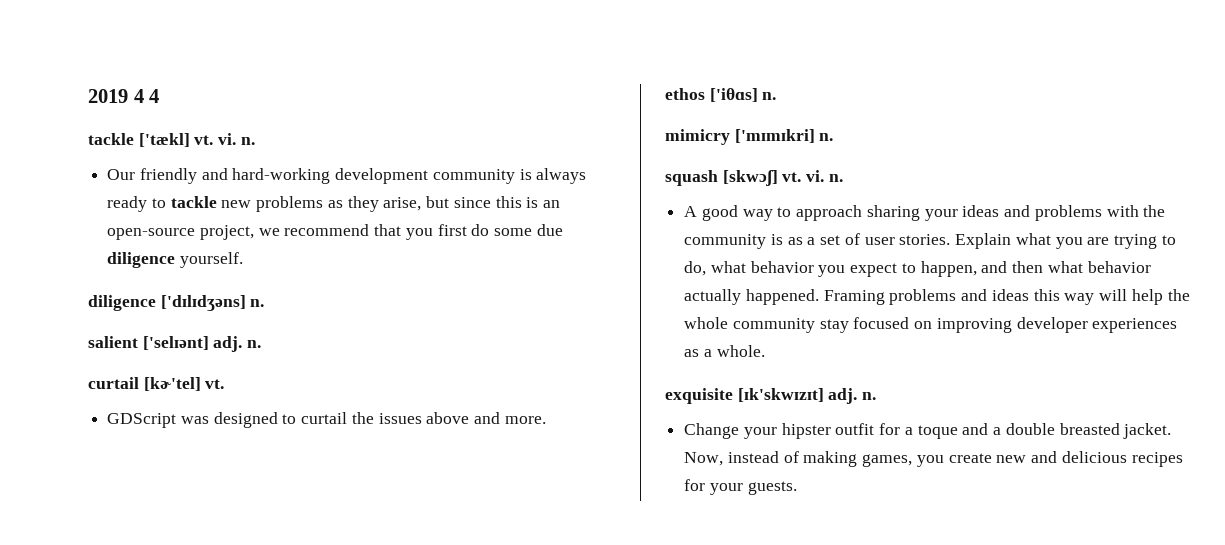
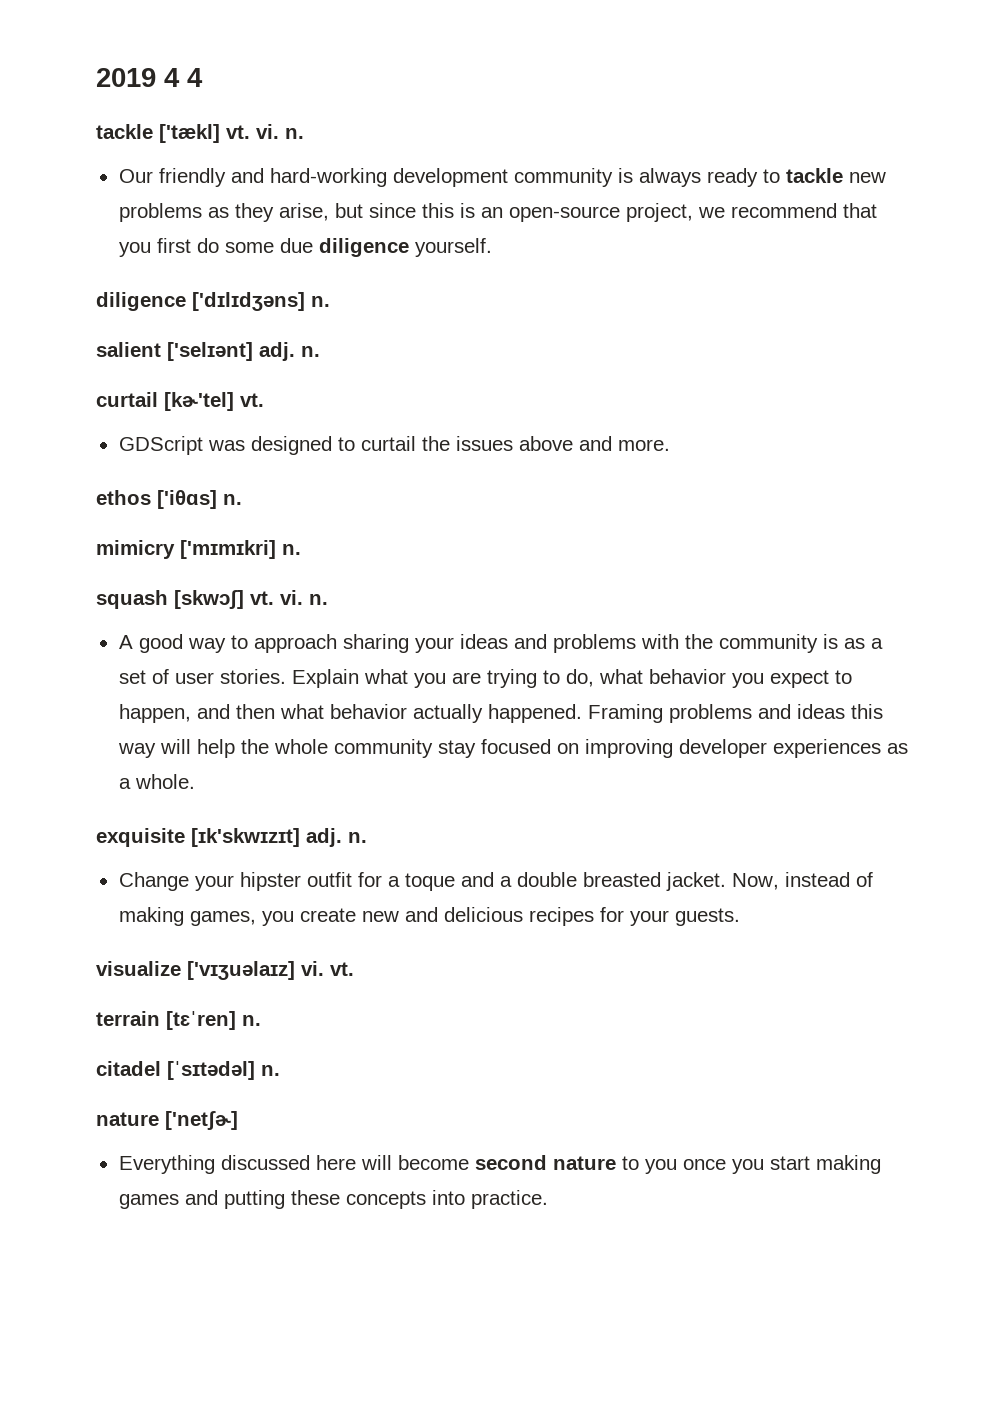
+ visualize ['vɪʒuəlaɪz] vi. vt.
+ terrain [tɛˈren] n.
+ citadel [ˈsɪtədəl] n.
+ nature ['netʃɚ]
+ Everything discussed here will become second nature to you once you start making games and putting these concepts into practice.

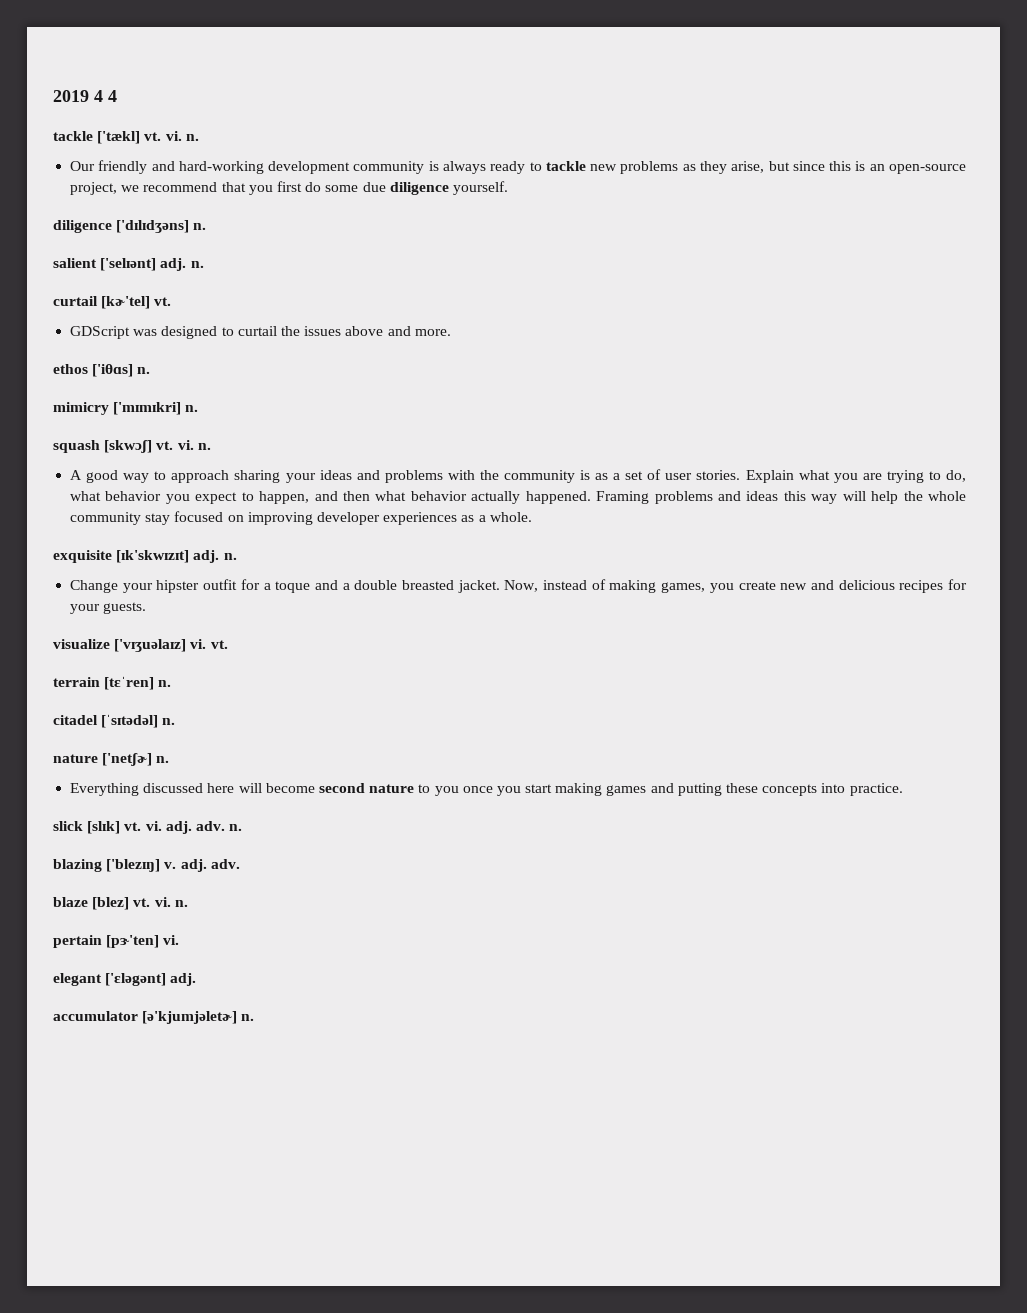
- nature ['netʃɚ]
+ nature ['netʃɚ] n.
+ slick [slɪk] vt. vi. adj. adv. n.
+ blazing ['blezɪŋ] v. adj. adv.
+ blaze [blez] vt. vi. n.
+ pertain [pɝ'ten] vi.
+ elegant ['ɛləgənt] adj.
+ accumulator [ə'kjumjəletɚ] n.

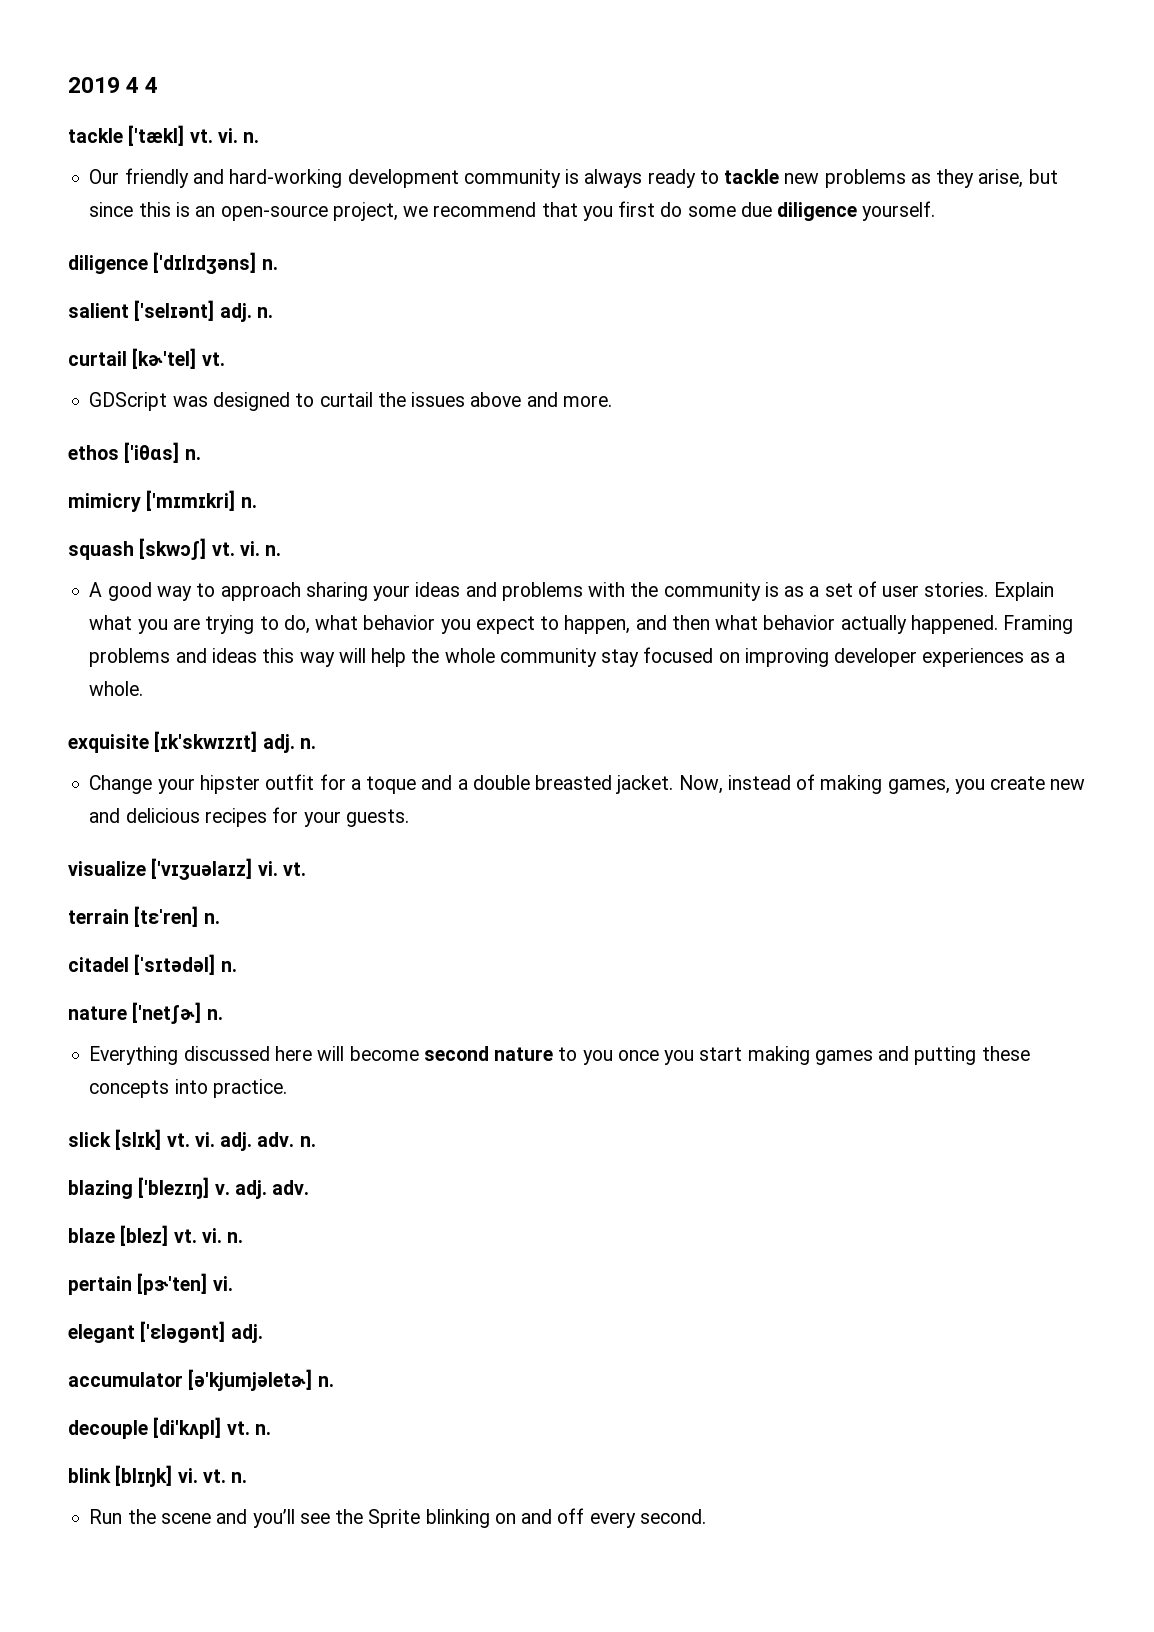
+ decouple [di'kʌpl] vt. n.
+ blink [blɪŋk] vi. vt. n.
+ Run the scene and you’ll see the Sprite blinking on and off every second.

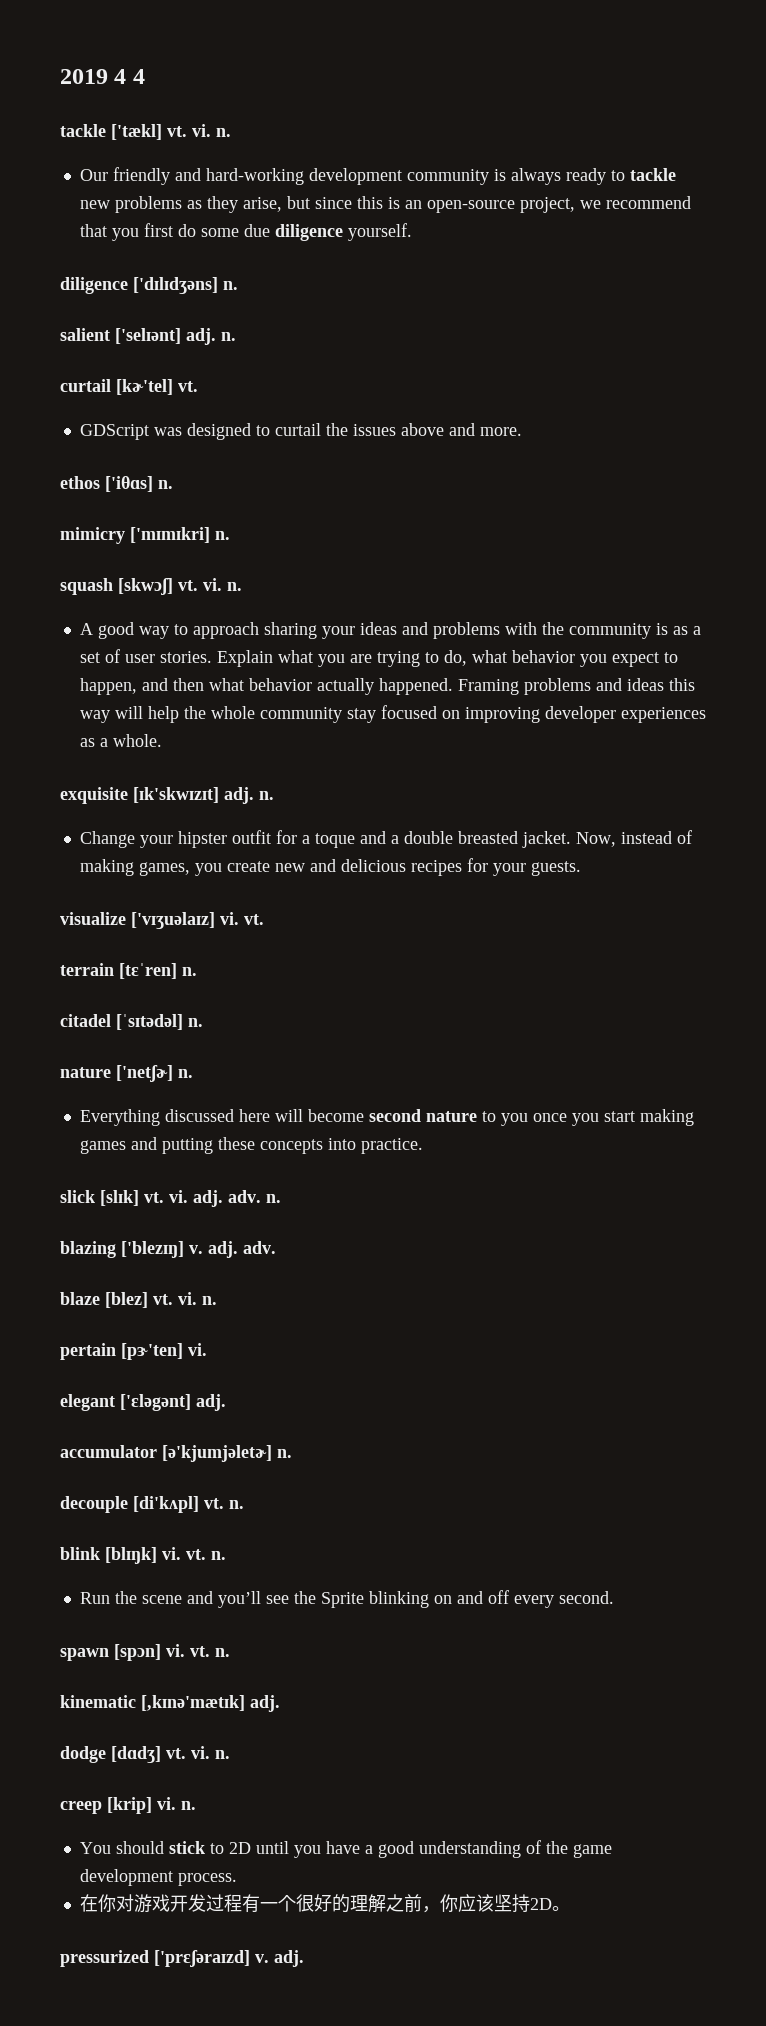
+ spawn [spɔn] vi. vt. n.
+ kinematic [,kɪnə'mætɪk] adj.
+ dodge [dɑdʒ] vt. vi. n.
+ creep [krip] vi. n.
+ You should stick to 2D until you have a good understanding of the game development process.
+ 在你对游戏开发过程有一个很好的理解之前，你应该坚持2D。
+ pressurized ['prɛʃəraɪzd] v. adj.

